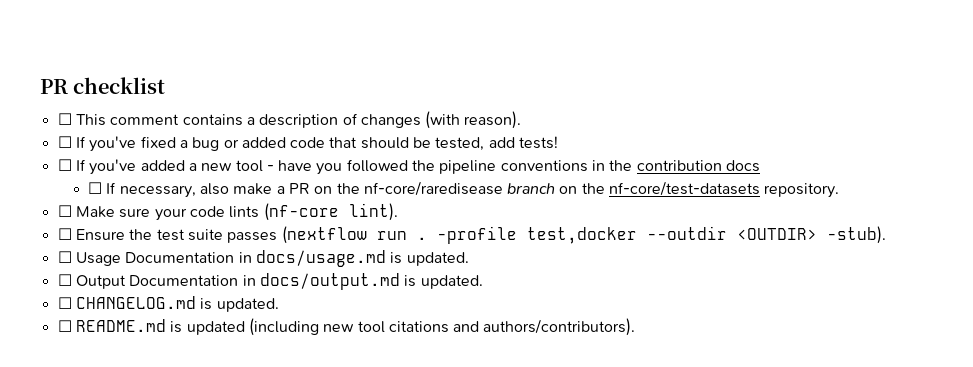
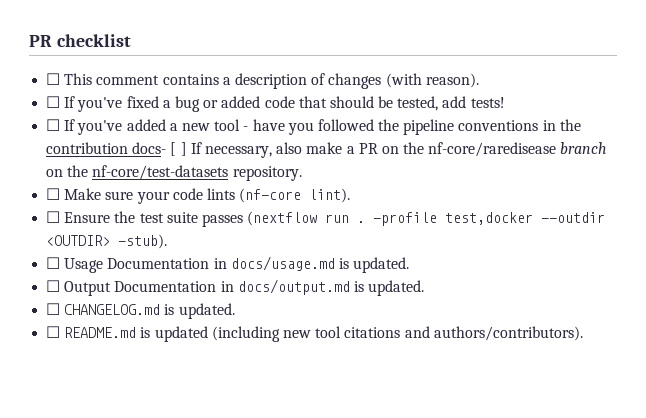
- ☐ If you've added a new tool - have you followed the pipeline conventions in the contribution docs
- ☐ If necessary, also make a PR on the nf-core/raredisease branch on the nf-core/test-datasets repository.
+ ☐ If you've added a new tool - have you followed the pipeline conventions in the contribution docs- [ ] If necessary, also make a PR on the nf-core/raredisease branch on the nf-core/test-datasets repository.

